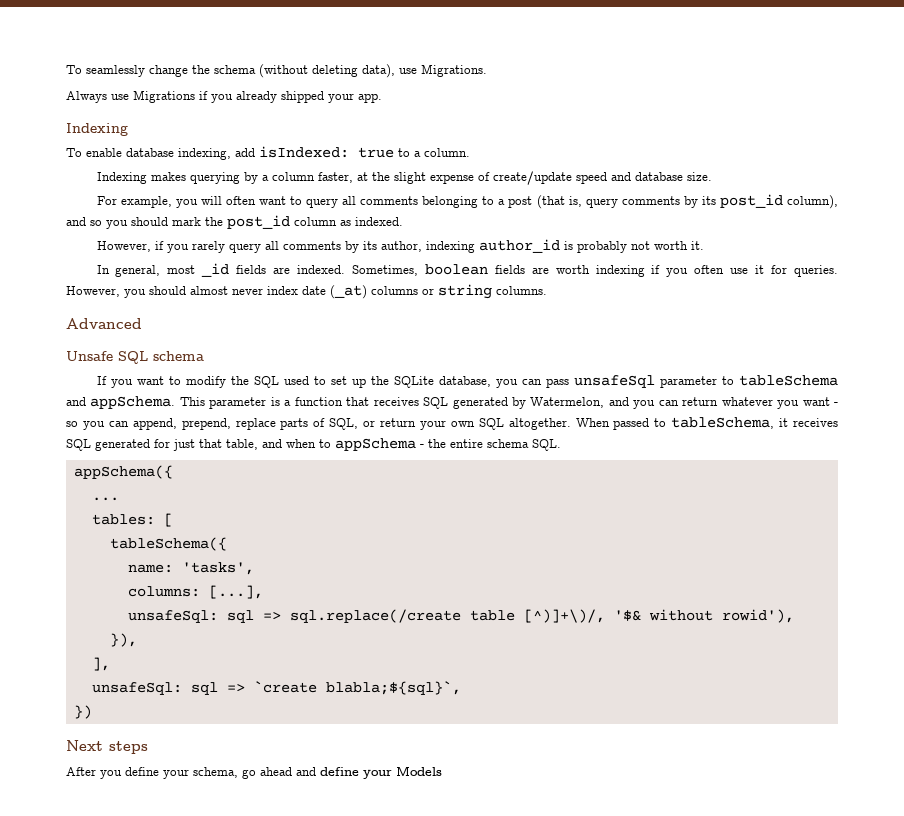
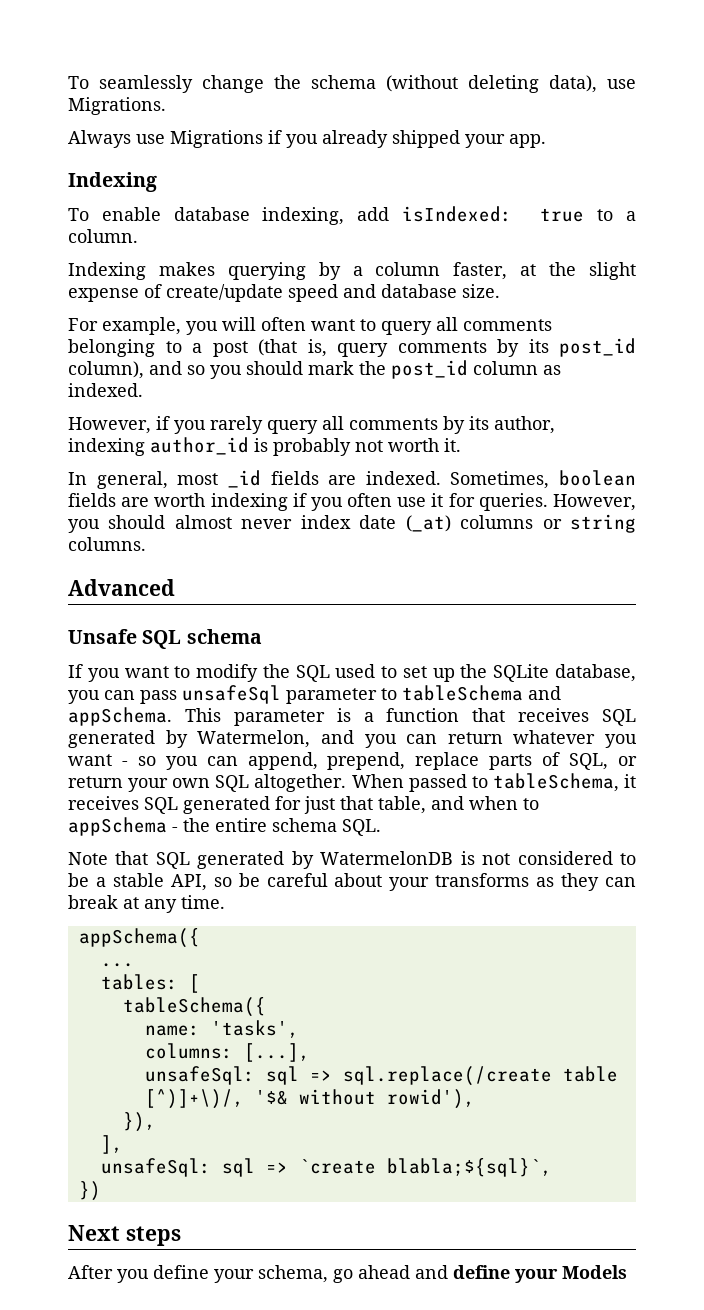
+ Note that SQL generated by WatermelonDB is not considered to be a stable API, so be careful about your transforms as they can break at any time.

